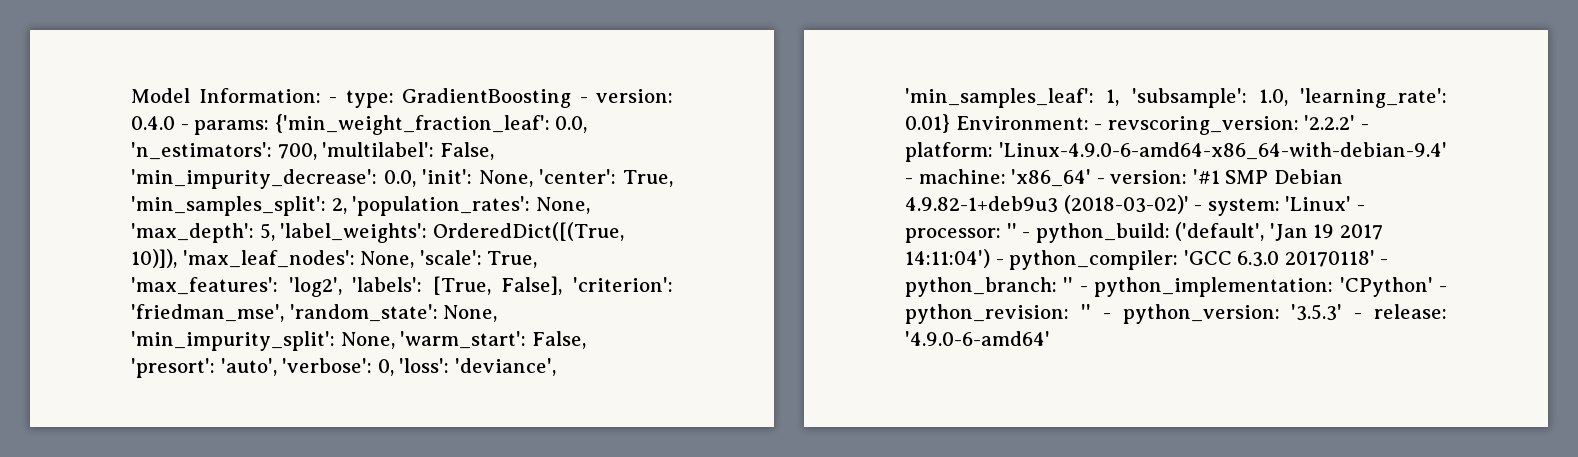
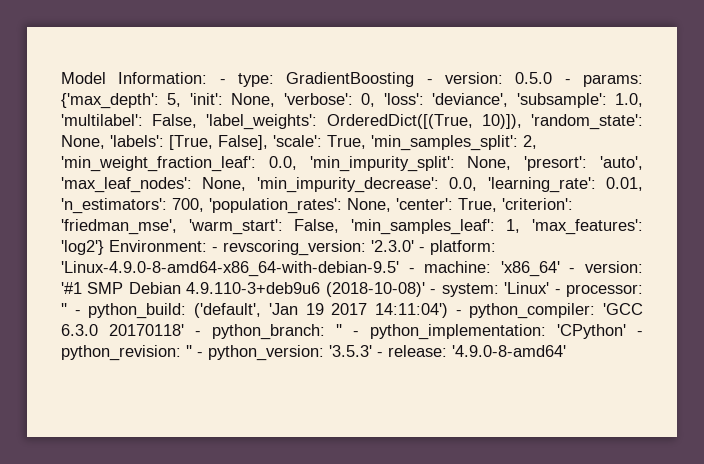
- Model Information: - type: GradientBoosting - version: 0.4.0 - params: {'min_weight_fraction_leaf': 0.0, 'n_estimators': 700, 'multilabel': False, 'min_impurity_decrease': 0.0, 'init': None, 'center': True, 'min_samples_split': 2, 'population_rates': None, 'max_depth': 5, 'label_weights': OrderedDict([(True, 10)]), 'max_leaf_nodes': None, 'scale': True, 'max_features': 'log2', 'labels': [True, False], 'criterion': 'friedman_mse', 'random_state': None, 'min_impurity_split': None, 'warm_start': False, 'presort': 'auto', 'verbose': 0, 'loss': 'deviance', 'min_samples_leaf': 1, 'subsample': 1.0, 'learning_rate': 0.01} Environment: - revscoring_version: '2.2.2' - platform: 'Linux-4.9.0-6-amd64-x86_64-with-debian-9.4' - machine: 'x86_64' - version: '#1 SMP Debian 4.9.82-1+deb9u3 (2018-03-02)' - system: 'Linux' - processor: '' - python_build: ('default', 'Jan 19 2017 14:11:04') - python_compiler: 'GCC 6.3.0 20170118' - python_branch: '' - python_implementation: 'CPython' - python_revision: '' - python_version: '3.5.3' - release: '4.9.0-6-amd64'
+ Model Information: - type: GradientBoosting - version: 0.5.0 - params: {'max_depth': 5, 'init': None, 'verbose': 0, 'loss': 'deviance', 'subsample': 1.0, 'multilabel': False, 'label_weights': OrderedDict([(True, 10)]), 'random_state': None, 'labels': [True, False], 'scale': True, 'min_samples_split': 2, 'min_weight_fraction_leaf': 0.0, 'min_impurity_split': None, 'presort': 'auto', 'max_leaf_nodes': None, 'min_impurity_decrease': 0.0, 'learning_rate': 0.01, 'n_estimators': 700, 'population_rates': None, 'center': True, 'criterion': 'friedman_mse', 'warm_start': False, 'min_samples_leaf': 1, 'max_features': 'log2'} Environment: - revscoring_version: '2.3.0' - platform: 'Linux-4.9.0-8-amd64-x86_64-with-debian-9.5' - machine: 'x86_64' - version: '#1 SMP Debian 4.9.110-3+deb9u6 (2018-10-08)' - system: 'Linux' - processor: '' - python_build: ('default', 'Jan 19 2017 14:11:04') - python_compiler: 'GCC 6.3.0 20170118' - python_branch: '' - python_implementation: 'CPython' - python_revision: '' - python_version: '3.5.3' - release: '4.9.0-8-amd64'

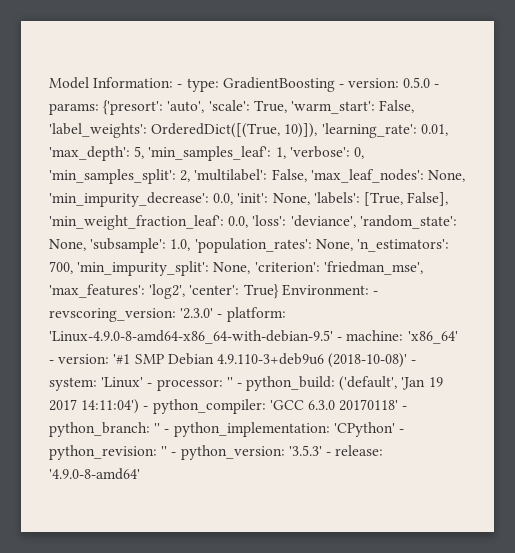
- Model Information: - type: GradientBoosting - version: 0.5.0 - params: {'max_depth': 5, 'init': None, 'verbose': 0, 'loss': 'deviance', 'subsample': 1.0, 'multilabel': False, 'label_weights': OrderedDict([(True, 10)]), 'random_state': None, 'labels': [True, False], 'scale': True, 'min_samples_split': 2, 'min_weight_fraction_leaf': 0.0, 'min_impurity_split': None, 'presort': 'auto', 'max_leaf_nodes': None, 'min_impurity_decrease': 0.0, 'learning_rate': 0.01, 'n_estimators': 700, 'population_rates': None, 'center': True, 'criterion': 'friedman_mse', 'warm_start': False, 'min_samples_leaf': 1, 'max_features': 'log2'} Environment: - revscoring_version: '2.3.0' - platform: 'Linux-4.9.0-8-amd64-x86_64-with-debian-9.5' - machine: 'x86_64' - version: '#1 SMP Debian 4.9.110-3+deb9u6 (2018-10-08)' - system: 'Linux' - processor: '' - python_build: ('default', 'Jan 19 2017 14:11:04') - python_compiler: 'GCC 6.3.0 20170118' - python_branch: '' - python_implementation: 'CPython' - python_revision: '' - python_version: '3.5.3' - release: '4.9.0-8-amd64'
+ Model Information: - type: GradientBoosting - version: 0.5.0 - params: {'presort': 'auto', 'scale': True, 'warm_start': False, 'label_weights': OrderedDict([(True, 10)]), 'learning_rate': 0.01, 'max_depth': 5, 'min_samples_leaf': 1, 'verbose': 0, 'min_samples_split': 2, 'multilabel': False, 'max_leaf_nodes': None, 'min_impurity_decrease': 0.0, 'init': None, 'labels': [True, False], 'min_weight_fraction_leaf': 0.0, 'loss': 'deviance', 'random_state': None, 'subsample': 1.0, 'population_rates': None, 'n_estimators': 700, 'min_impurity_split': None, 'criterion': 'friedman_mse', 'max_features': 'log2', 'center': True} Environment: - revscoring_version: '2.3.0' - platform: 'Linux-4.9.0-8-amd64-x86_64-with-debian-9.5' - machine: 'x86_64' - version: '#1 SMP Debian 4.9.110-3+deb9u6 (2018-10-08)' - system: 'Linux' - processor: '' - python_build: ('default', 'Jan 19 2017 14:11:04') - python_compiler: 'GCC 6.3.0 20170118' - python_branch: '' - python_implementation: 'CPython' - python_revision: '' - python_version: '3.5.3' - release: '4.9.0-8-amd64'

